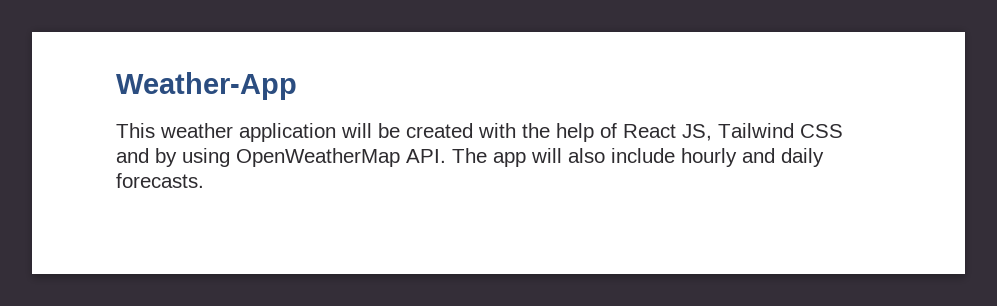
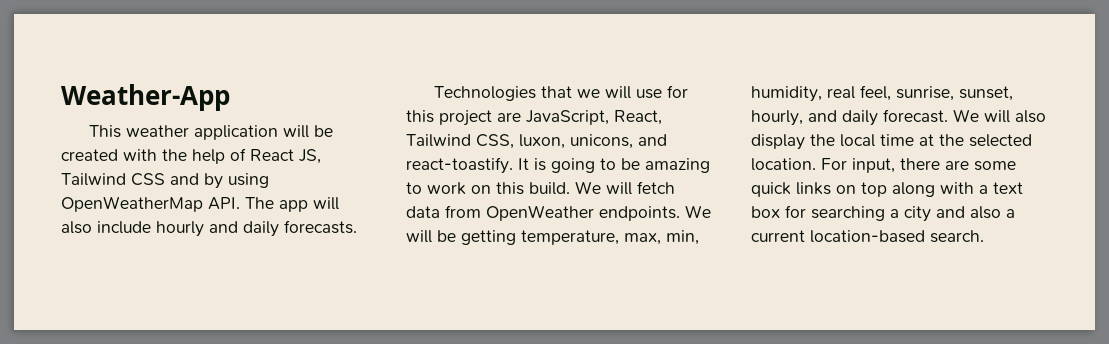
+ Technologies that we will use for this project are JavaScript, React, Tailwind CSS, luxon, unicons, and react-toastify. It is going to be amazing to work on this build. We will fetch data from OpenWeather endpoints. We will be getting temperature, max, min, humidity, real feel, sunrise, sunset, hourly, and daily forecast. We will also display the local time at the selected location. For input, there are some quick links on top along with a text box for searching a city and also a current location-based search.

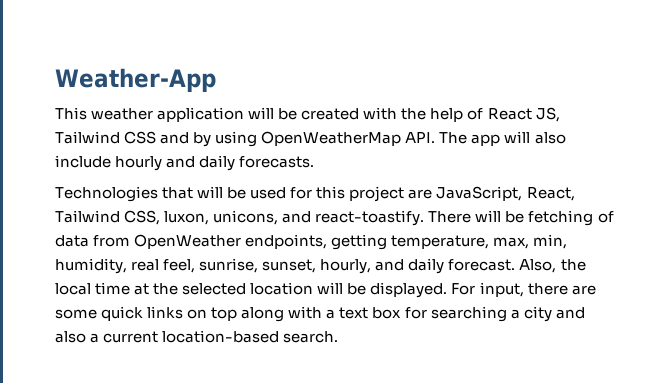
- Technologies that we will use for this project are JavaScript, React, Tailwind CSS, luxon, unicons, and react-toastify.
+ Technologies that will be used for this project are JavaScript, React, Tailwind CSS, luxon, unicons, and react-toastify.
- It is going to be amazing to work on this build. We will fetch data from OpenWeather endpoints. We will be getting temperature, max, min, humidity, real feel, sunrise, sunset, hourly, and daily forecast.
+ There will be fetching of data from OpenWeather endpoints, getting temperature, max, min, humidity, real feel, sunrise, sunset, hourly, and daily forecast.
- We will also display the local time at the selected location.
+ Also, the local time at the selected location will be displayed.

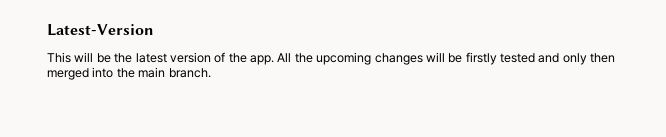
- Weather-App
+ Latest-Version
- This weather application will be created with the help of React JS, Tailwind CSS and by using OpenWeatherMap API. The app will also include hourly and daily forecasts.
- Technologies that will be used for this project are JavaScript, React, Tailwind CSS, luxon, unicons, and react-toastify. There will be fetching of data from OpenWeather endpoints, getting temperature, max, min, humidity, real feel, sunrise, sunset, hourly, and daily forecast. Also, the local time at the selected location will be displayed. For input, there are some quick links on top along with a text box for searching a city and also a current location-based search.
+ This will be the latest version of the app. All the upcoming changes will be firstly tested and only then merged into the main branch.

